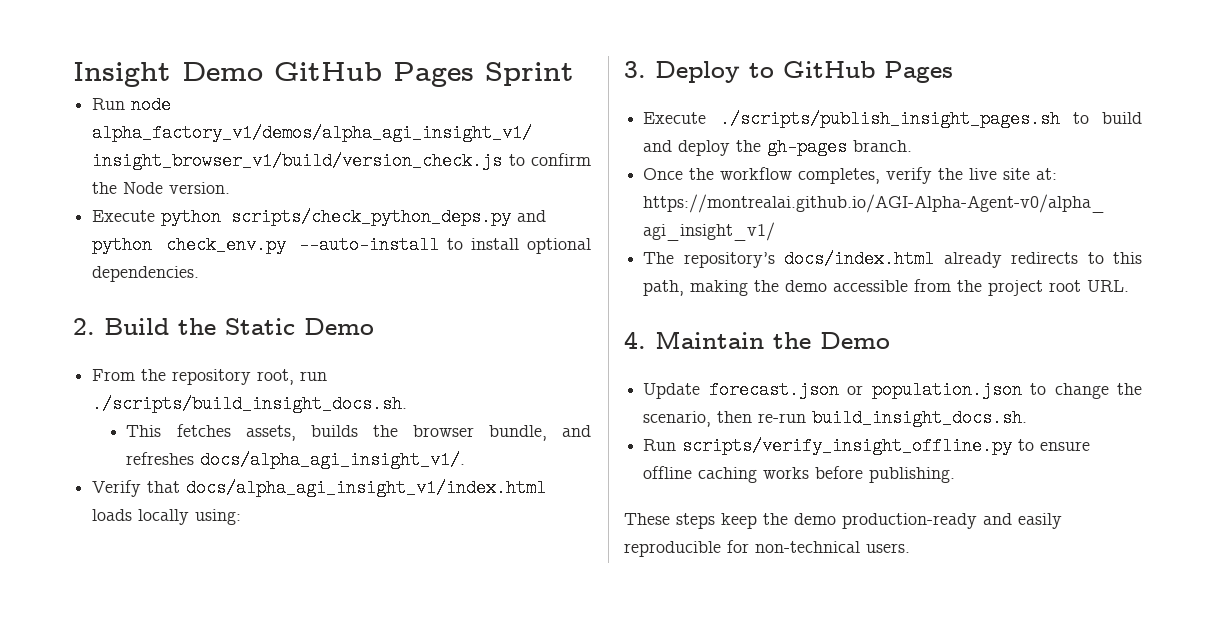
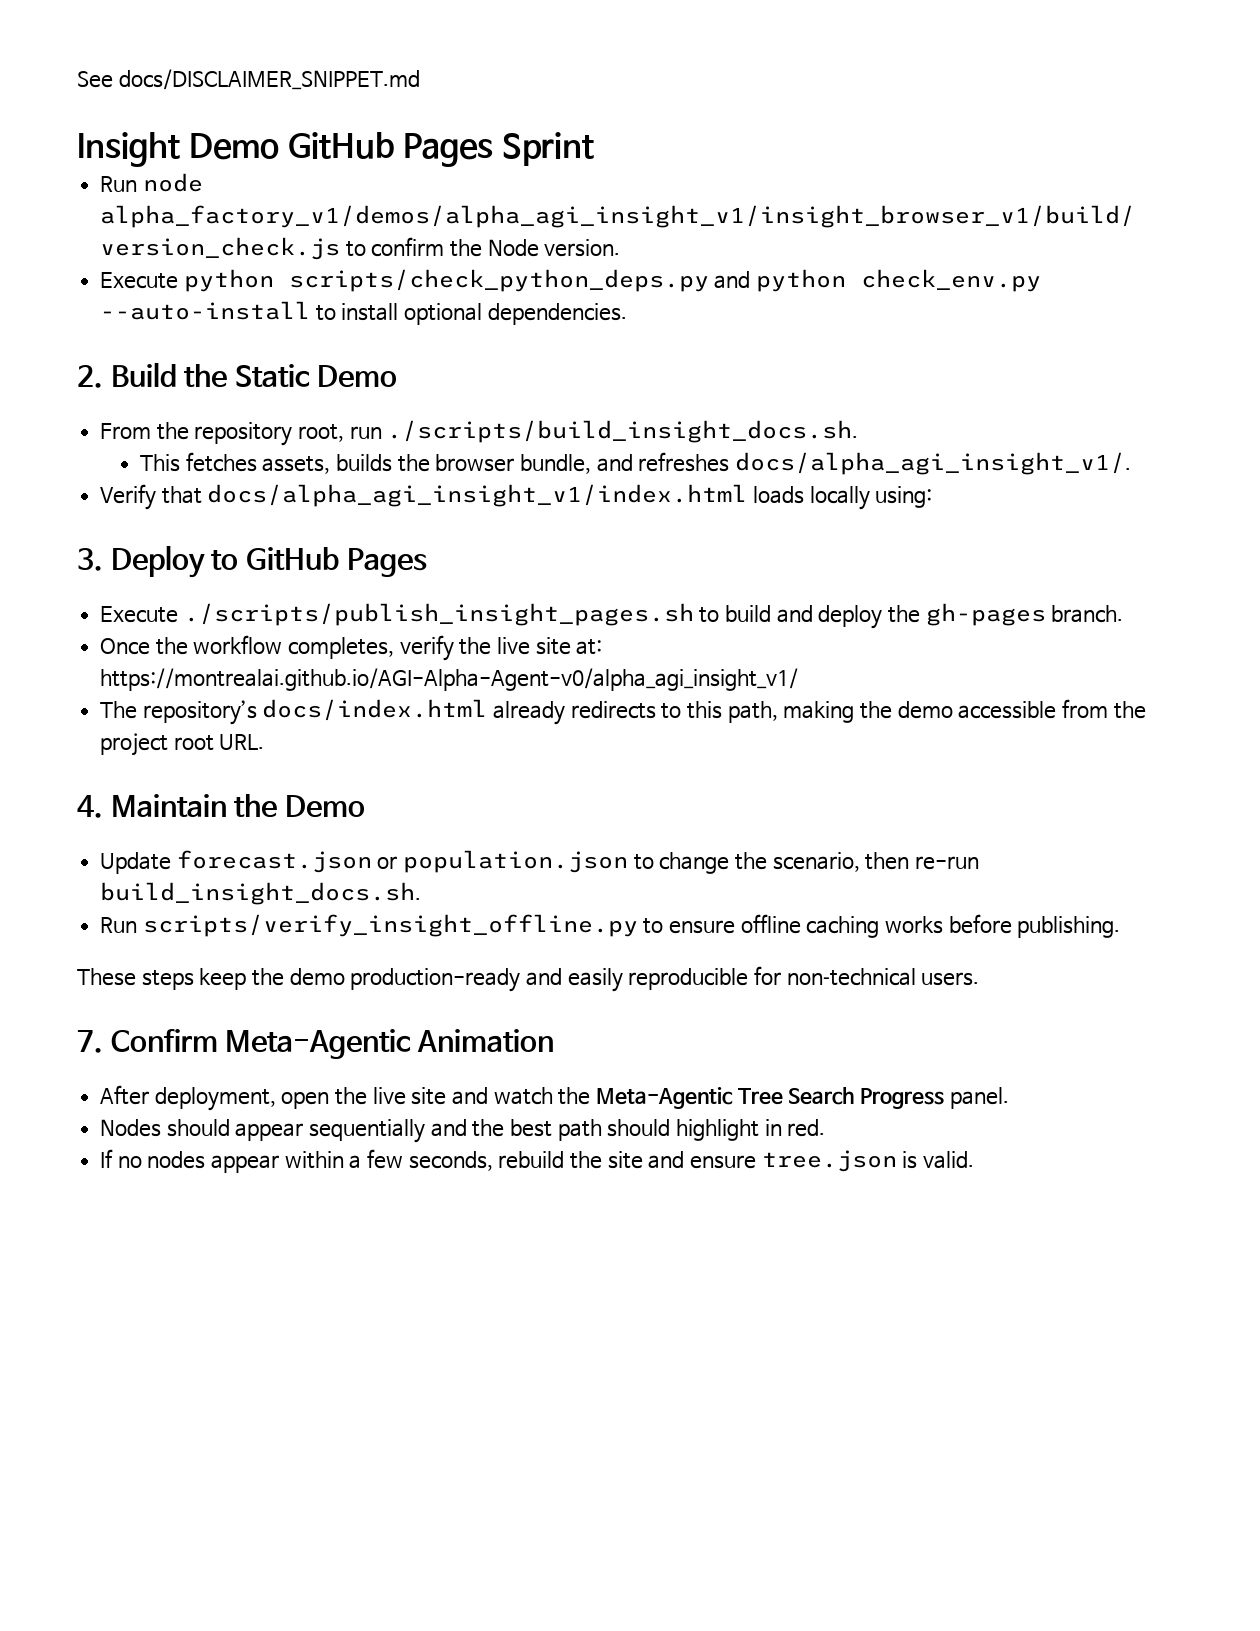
+ See docs/DISCLAIMER_SNIPPET.md
+ 7. Confirm Meta-Agentic Animation
+ After deployment, open the live site and watch the Meta-Agentic Tree Search Progress panel.
+ Nodes should appear sequentially and the best path should highlight in red.
+ If no nodes appear within a few seconds, rebuild the site and ensure tree.json is valid.

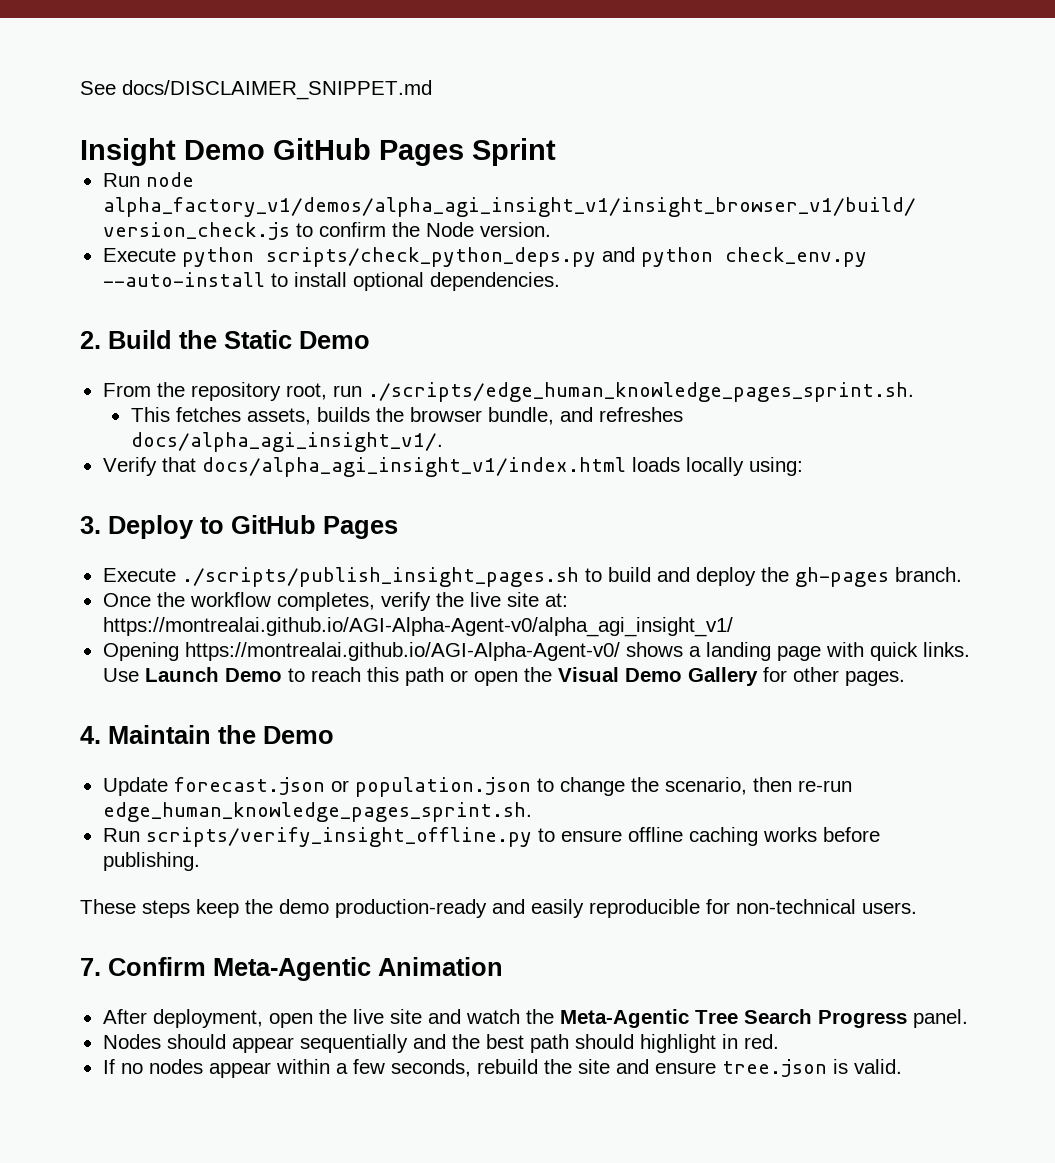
- From the repository root, run ./scripts/build_insight_docs.sh.
+ From the repository root, run ./scripts/edge_human_knowledge_pages_sprint.sh.
- The repository’s docs/index.html already redirects to this path, making the demo accessible from the project root URL.
+ Opening https://montrealai.github.io/AGI-Alpha-Agent-v0/ shows a landing page with quick links. Use Launch Demo to reach this path or open the Visual Demo Gallery for other pages.
- Update forecast.json or population.json to change the scenario, then re-run build_insight_docs.sh.
+ Update forecast.json or population.json to change the scenario, then re-run edge_human_knowledge_pages_sprint.sh.

